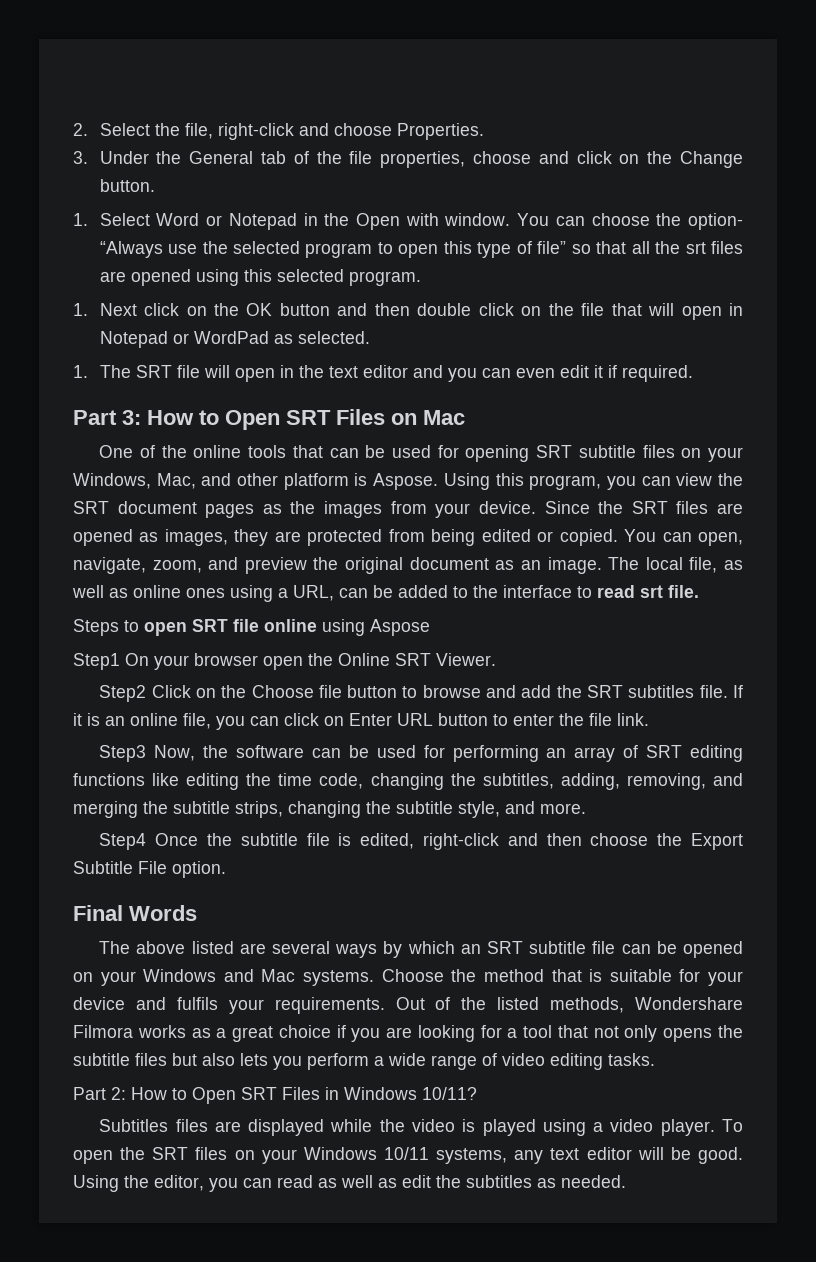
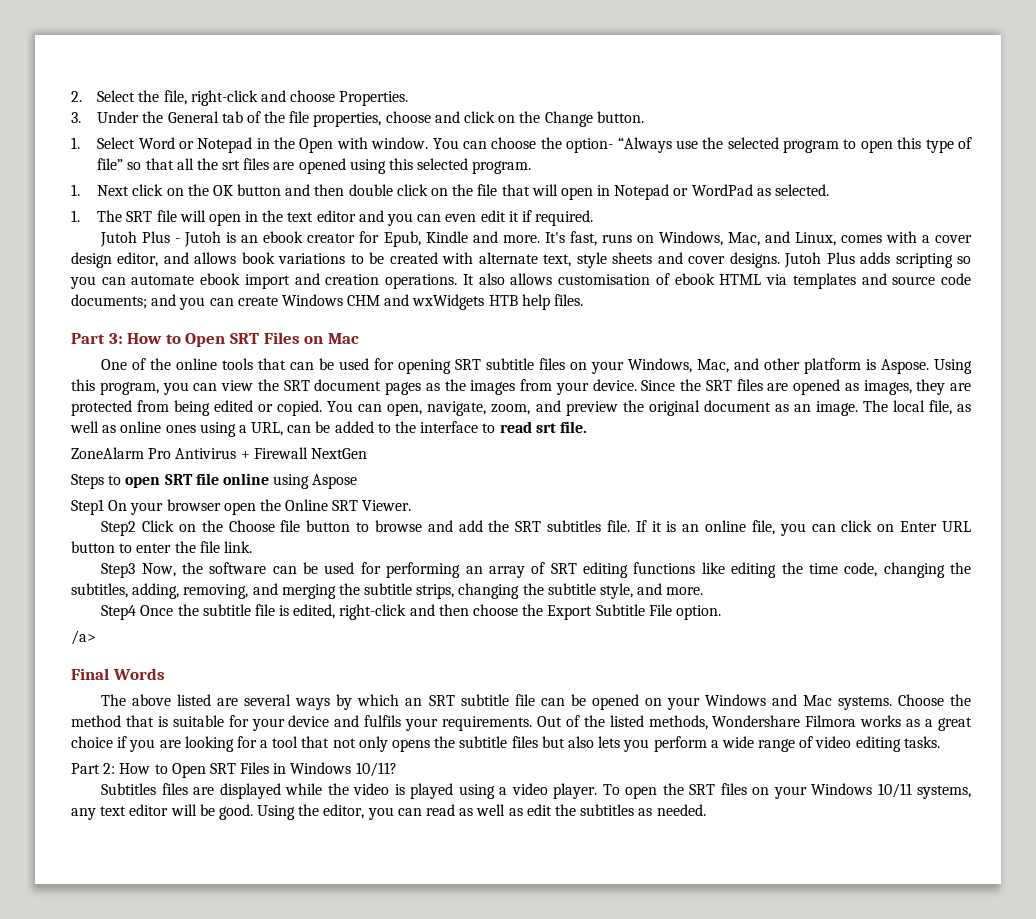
+ Jutoh Plus - Jutoh is an ebook creator for Epub, Kindle and more. It's fast, runs on Windows, Mac, and Linux, comes with a cover design editor, and allows book variations to be created with alternate text, style sheets and cover designs. Jutoh Plus adds scripting so you can automate ebook import and creation operations. It also allows customisation of ebook HTML via templates and source code documents; and you can create Windows CHM and wxWidgets HTB help files.
+ ZoneAlarm Pro Antivirus + Firewall NextGen
+ /a>

